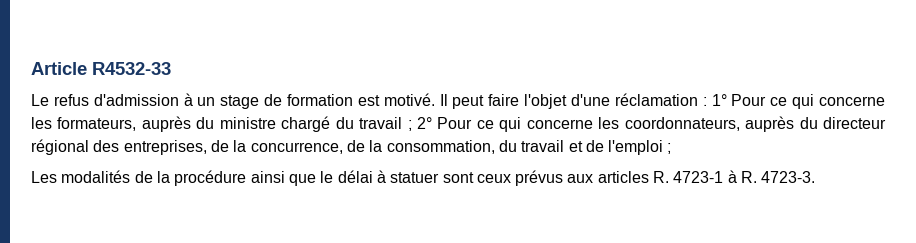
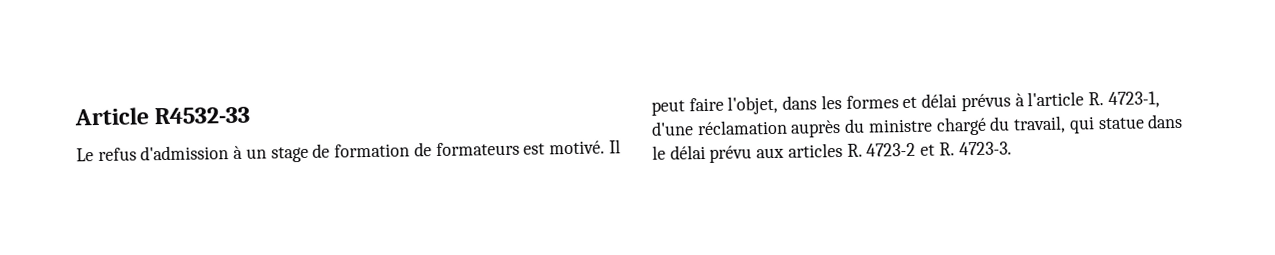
- Le refus d'admission à un stage de formation est motivé.
+ Le refus d'admission à un stage de formation de formateurs est motivé.
- Il peut faire l'objet d'une réclamation : 1° Pour ce qui concerne les formateurs, auprès du ministre chargé du travail ; 2° Pour ce qui concerne les coordonnateurs, auprès du directeur régional des entreprises, de la concurrence, de la consommation, du travail et de l'emploi ;
- Les modalités de la procédure ainsi que le délai à statuer sont ceux prévus aux articles R. 4723-1 à R. 4723-3.
+ Il peut faire l'objet, dans les formes et délai prévus à l'article R. 4723-1, d'une réclamation auprès du ministre chargé du travail, qui statue dans le délai prévu aux articles R. 4723-2 et R. 4723-3.

